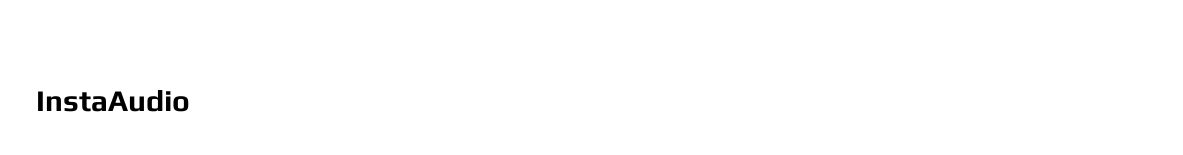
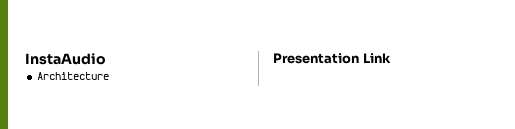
+ Architecture
+ Presentation Link

